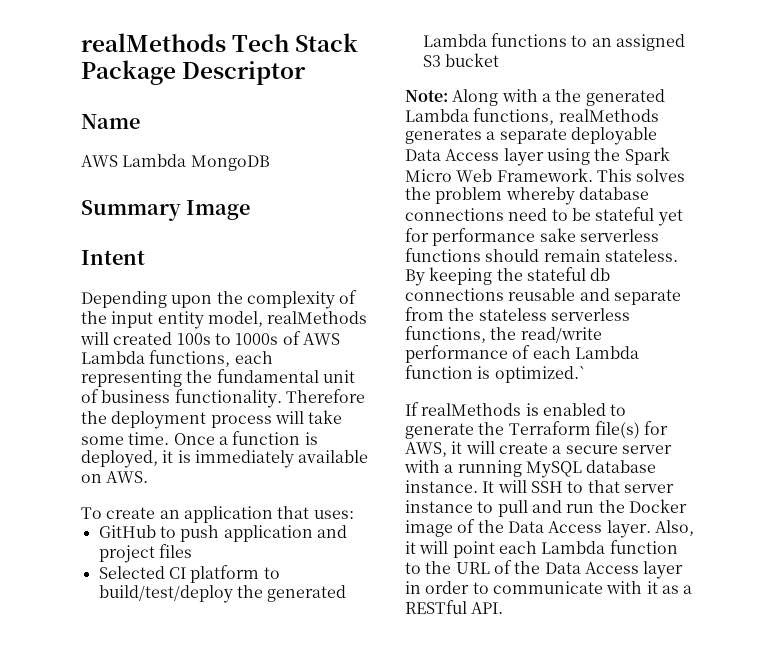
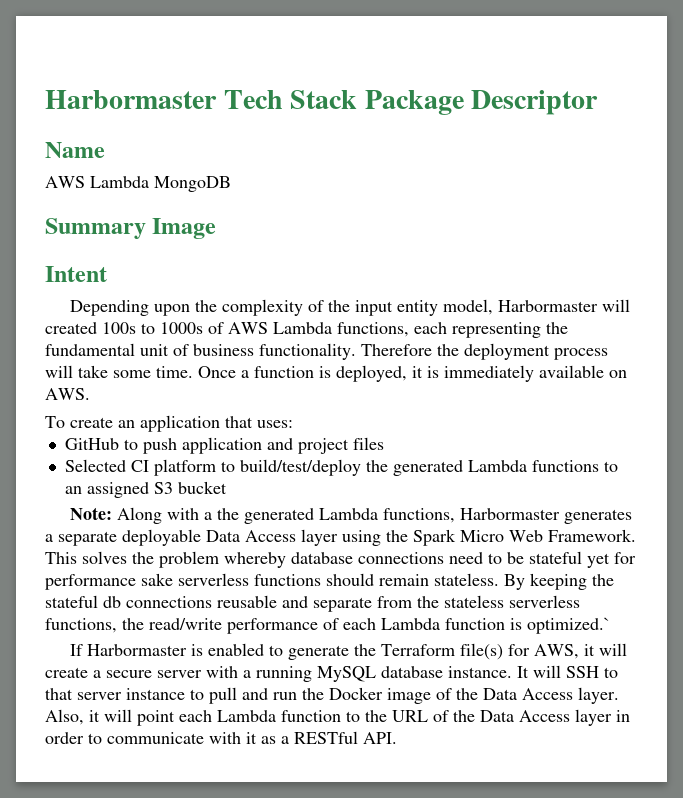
- realMethods Tech Stack Package Descriptor
+ Harbormaster Tech Stack Package Descriptor
- Depending upon the complexity of the input entity model, realMethods will created 100s to 1000s of AWS Lambda functions, each representing the fundamental unit of business functionality.
+ Depending upon the complexity of the input entity model, Harbormaster will created 100s to 1000s of AWS Lambda functions, each representing the fundamental unit of business functionality.
- Note: Along with a the generated Lambda functions, realMethods generates a separate deployable Data Access layer using the Spark Micro Web Framework.
+ Note: Along with a the generated Lambda functions, Harbormaster generates a separate deployable Data Access layer using the Spark Micro Web Framework.
- If realMethods is enabled to generate the Terraform file(s) for AWS, it will create a secure server with a running MySQL database instance.
+ If Harbormaster is enabled to generate the Terraform file(s) for AWS, it will create a secure server with a running MySQL database instance.

